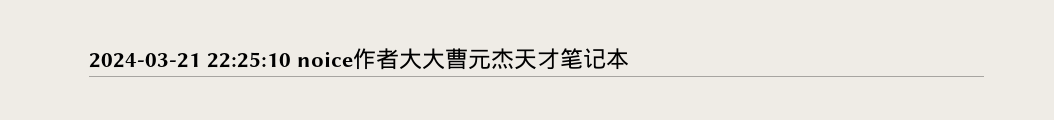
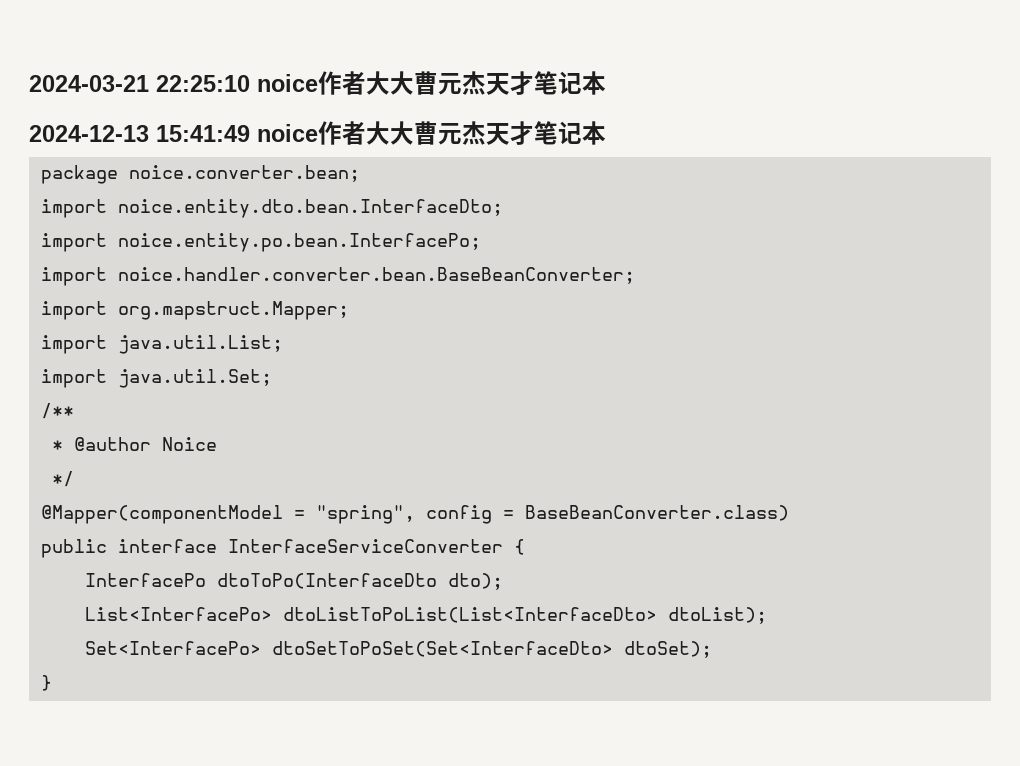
+ 2024-12-13 15:41:49 noice作者大大曹元杰天才笔记本
+ package noice.converter.bean;
+ import noice.entity.dto.bean.InterfaceDto;
+ import noice.entity.po.bean.InterfacePo;
+ import noice.handler.converter.bean.BaseBeanConverter;
+ import org.mapstruct.Mapper;
+ import java.util.List;
+ import java.util.Set;
+ /**
+ * @author Noice
+ */
+ @Mapper(componentModel = "spring", config = BaseBeanConverter.class)
+ public interface InterfaceServiceConverter {
+ InterfacePo dtoToPo(InterfaceDto dto);
+ List<InterfacePo> dtoListToPoList(List<InterfaceDto> dtoList);
+ Set<InterfacePo> dtoSetToPoSet(Set<InterfaceDto> dtoSet);
+ }

